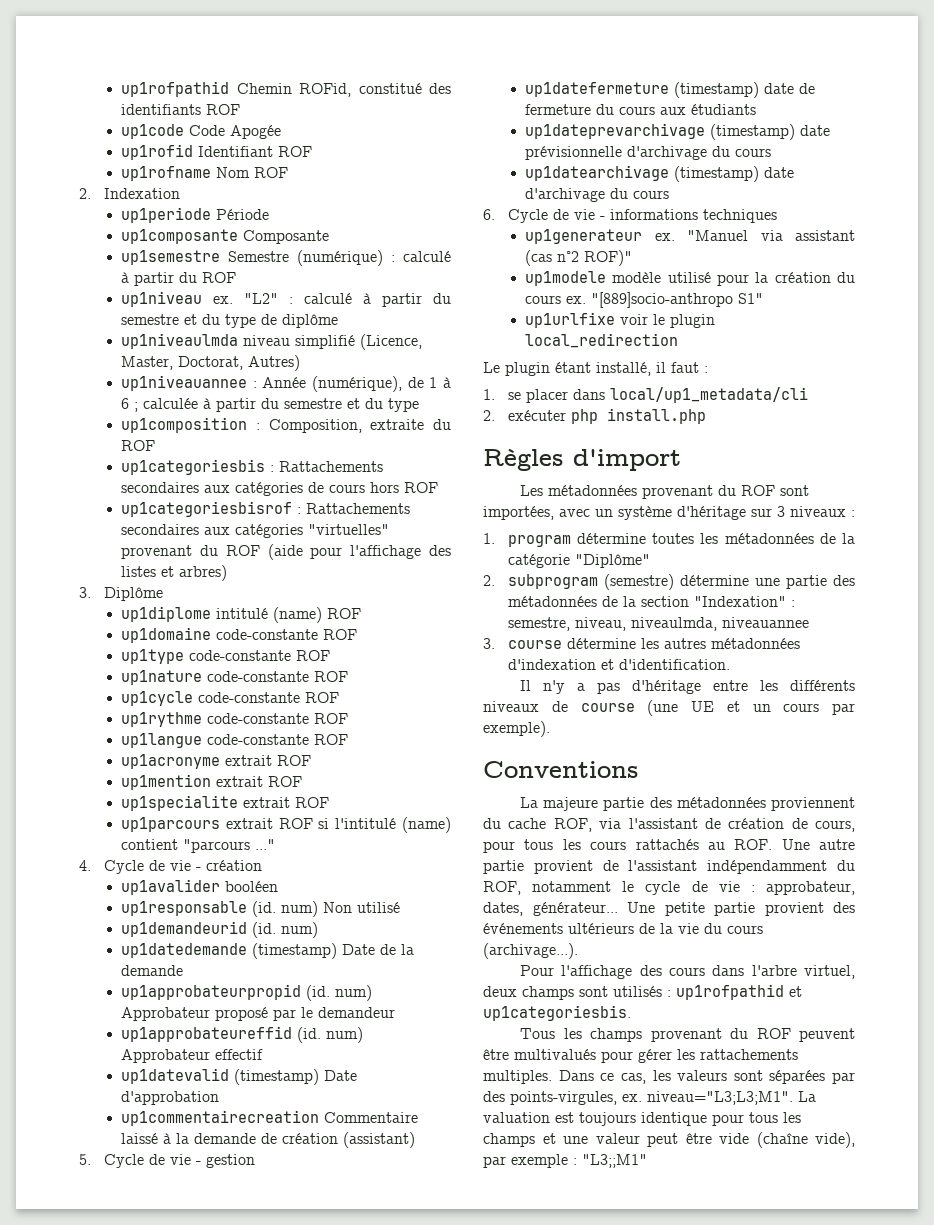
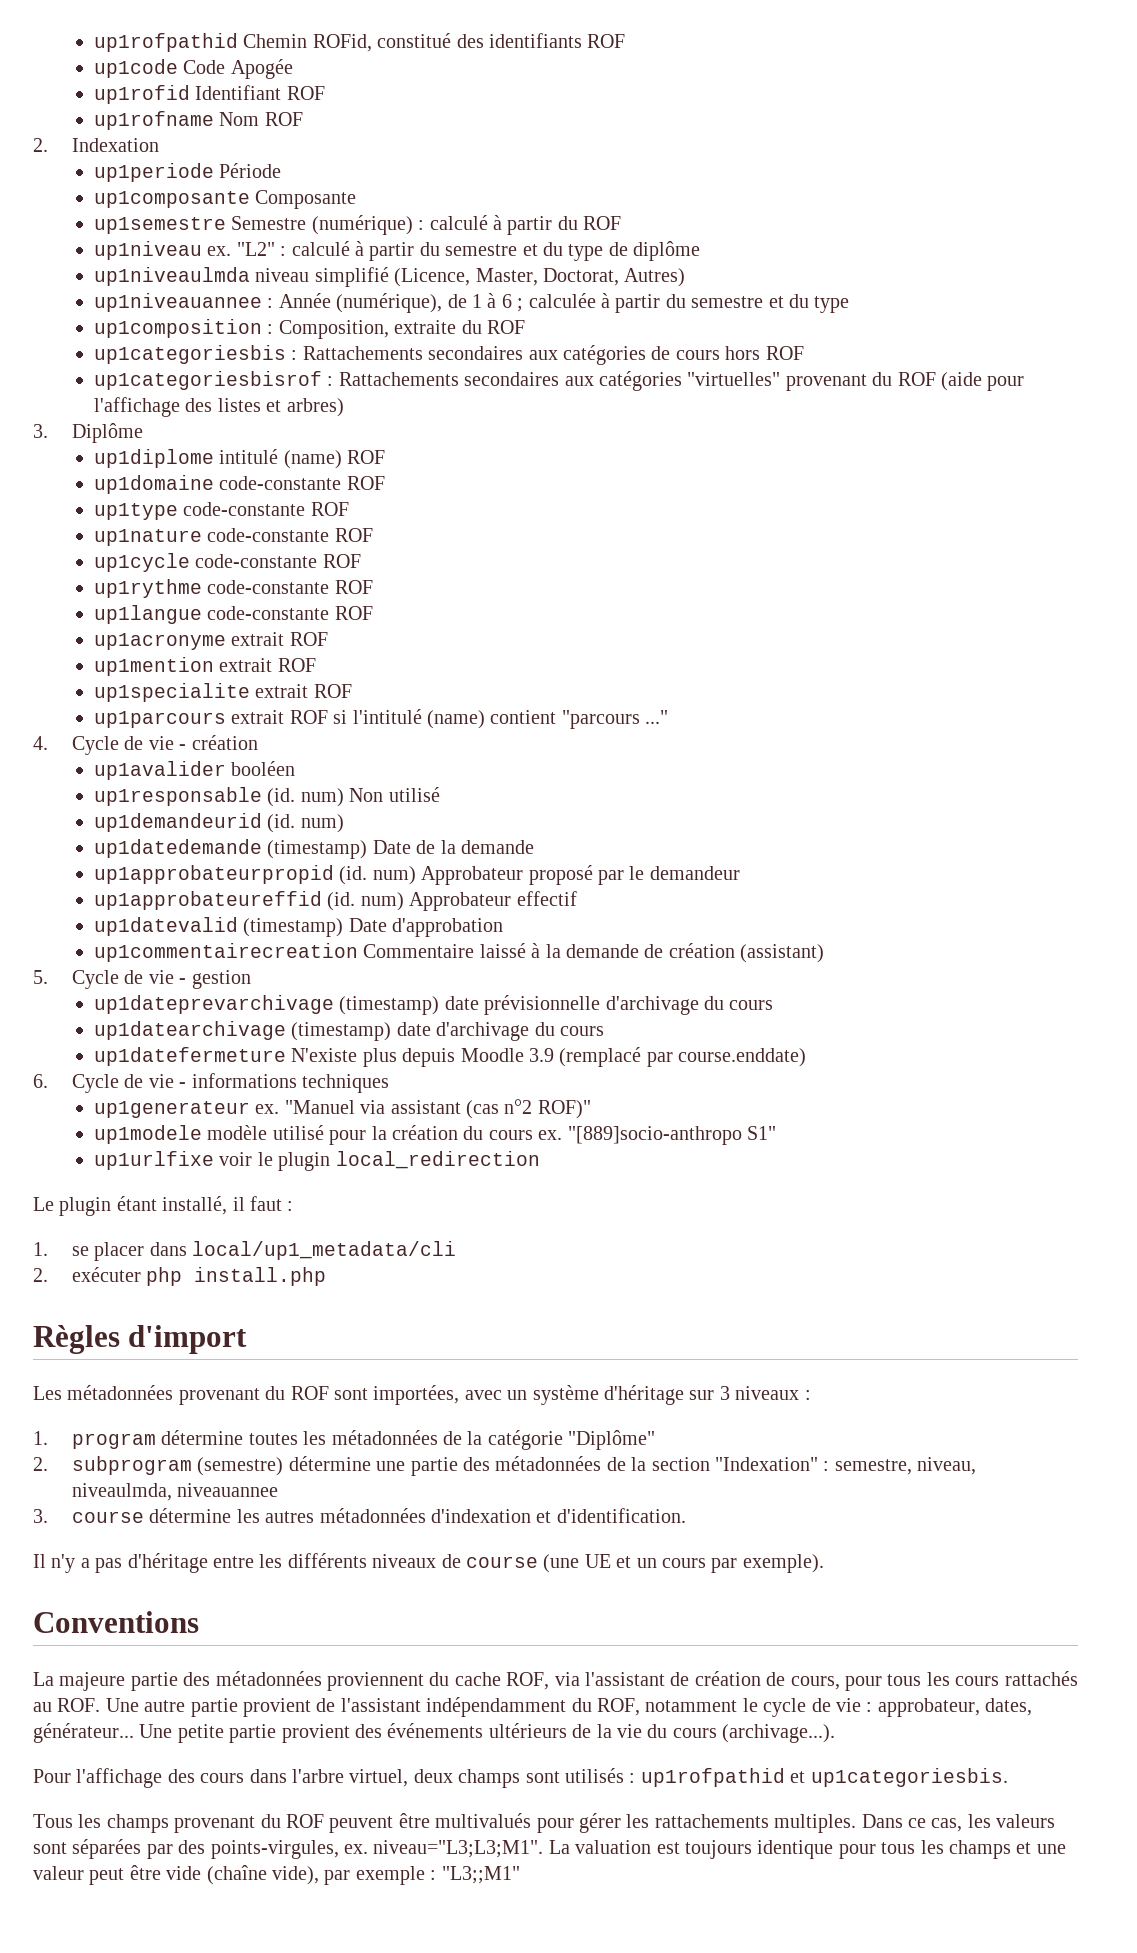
- up1datefermeture (timestamp) date de fermeture du cours aux étudiants
+ up1datefermeture N'existe plus depuis Moodle 3.9 (remplacé par course.enddate)

